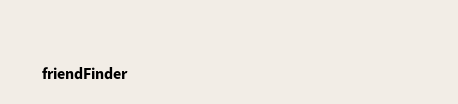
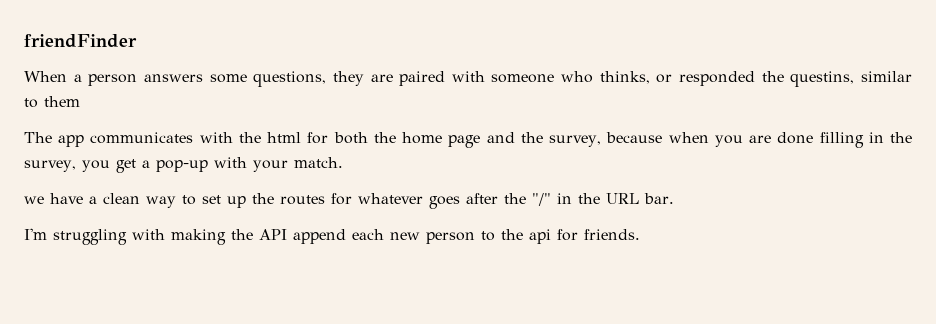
+ When a person answers some questions, they are paired with someone who thinks, or responded the questins, similar to them
+ The app communicates with the html for both the home page and the survey, because when you are done filling in the survey, you get a pop-up with your match.
+ we have a clean way to set up the routes for whatever goes after the "/" in the URL bar.
+ I'm struggling with making the API append each new person to the api for friends.

